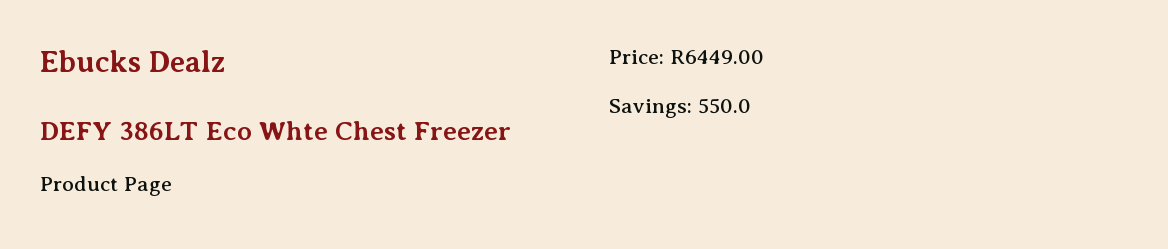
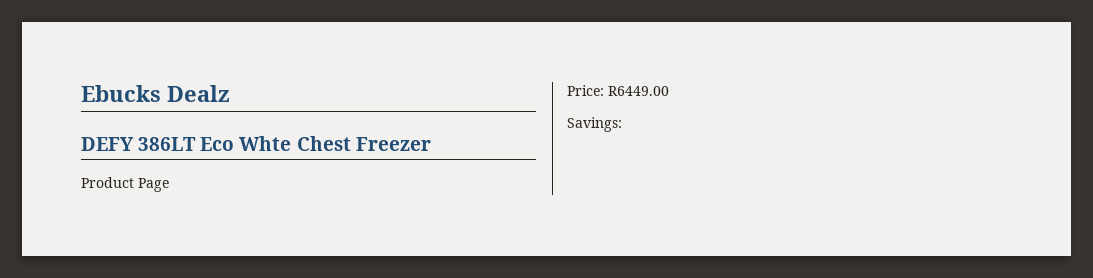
- Savings: 550.0
+ Savings:

